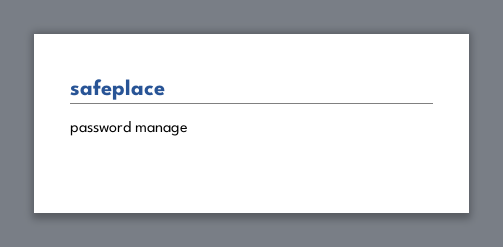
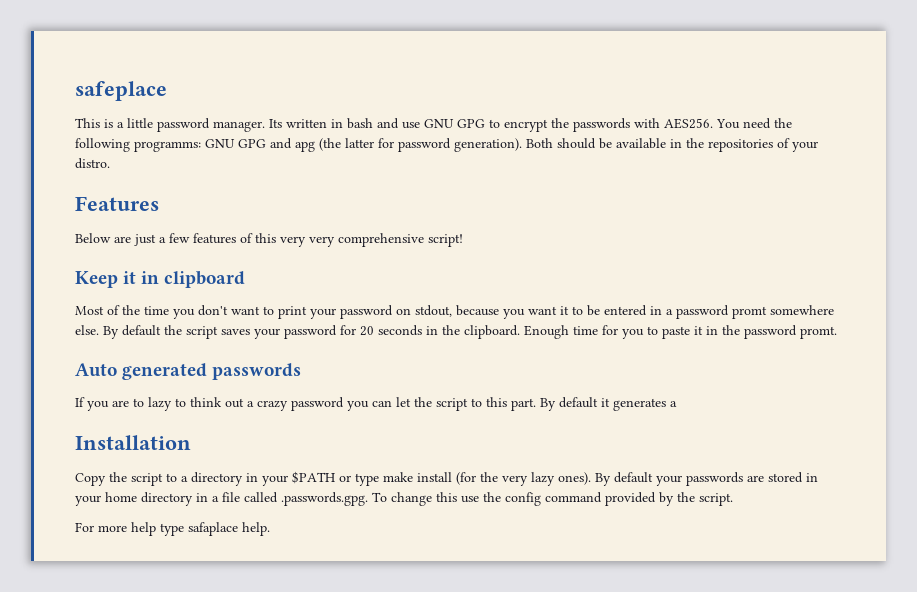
- password manage
+ This is a little password manager. Its written in bash and use GNU GPG to encrypt the passwords with AES256. You need the following programms: GNU GPG and apg (the latter for password generation). Both should be available in the repositories of your distro.
+ Features
+ Below are just a few features of this very very comprehensive script!
+ Keep it in clipboard
+ Most of the time you don't want to print your password on stdout, because you want it to be entered in a password promt somewhere else. By default the script saves your password for 20 seconds in the clipboard. Enough time for you to paste it in the password promt.
+ Auto generated passwords
+ If you are to lazy to think out a crazy password you can let the script to this part. By default it generates a
+ Installation
+ Copy the script to a directory in your $PATH or type make install (for the very lazy ones). By default your passwords are stored in your home directory in a file called .passwords.gpg. To change this use the config command provided by the script.
+ For more help type safaplace help.

